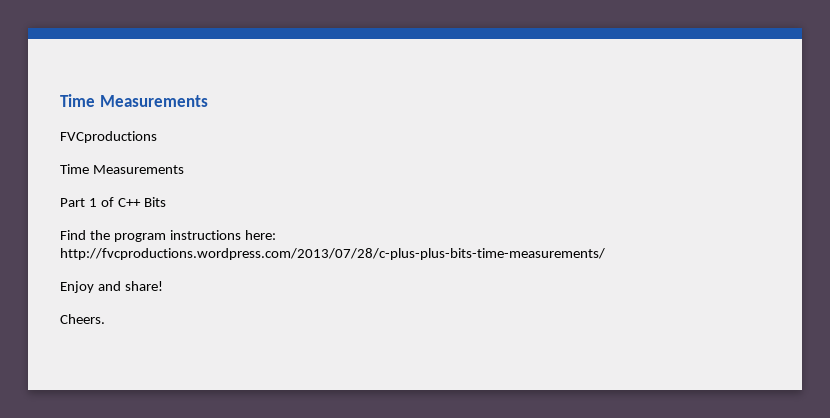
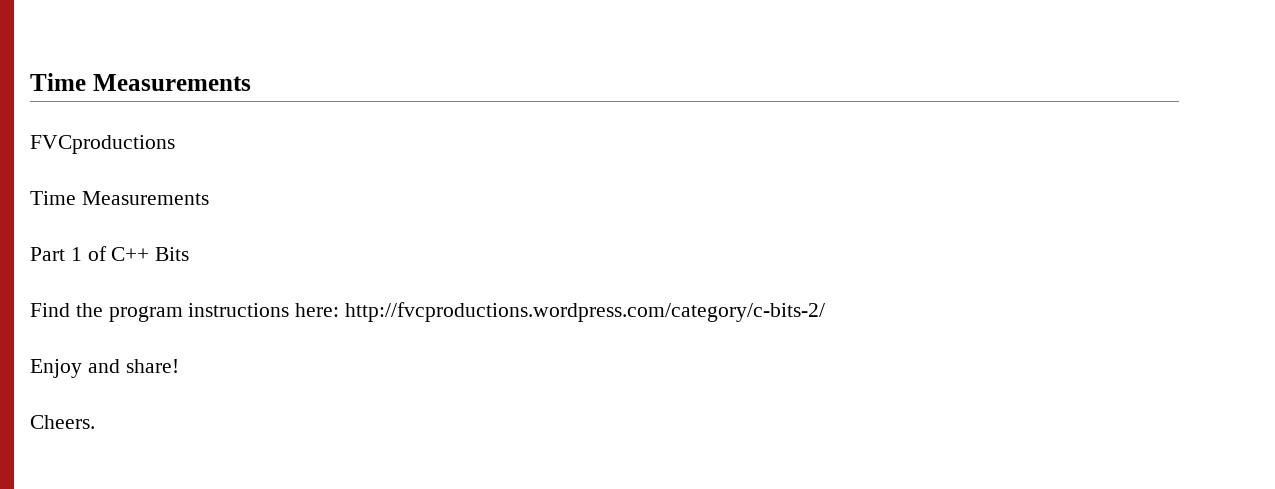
- Find the program instructions here: http://fvcproductions.wordpress.com/2013/07/28/c-plus-plus-bits-time-measurements/
+ Find the program instructions here: http://fvcproductions.wordpress.com/category/c-bits-2/

